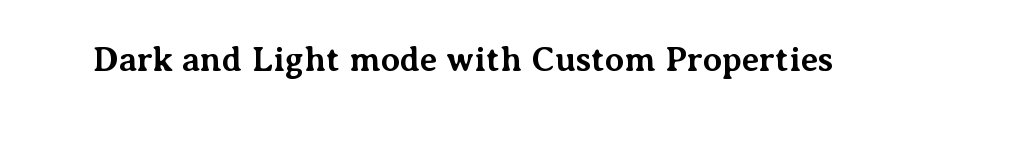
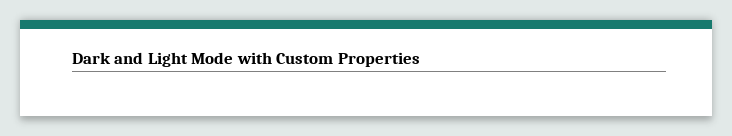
- Dark and Light mode with Custom Properties
+ Dark and Light Mode with Custom Properties

